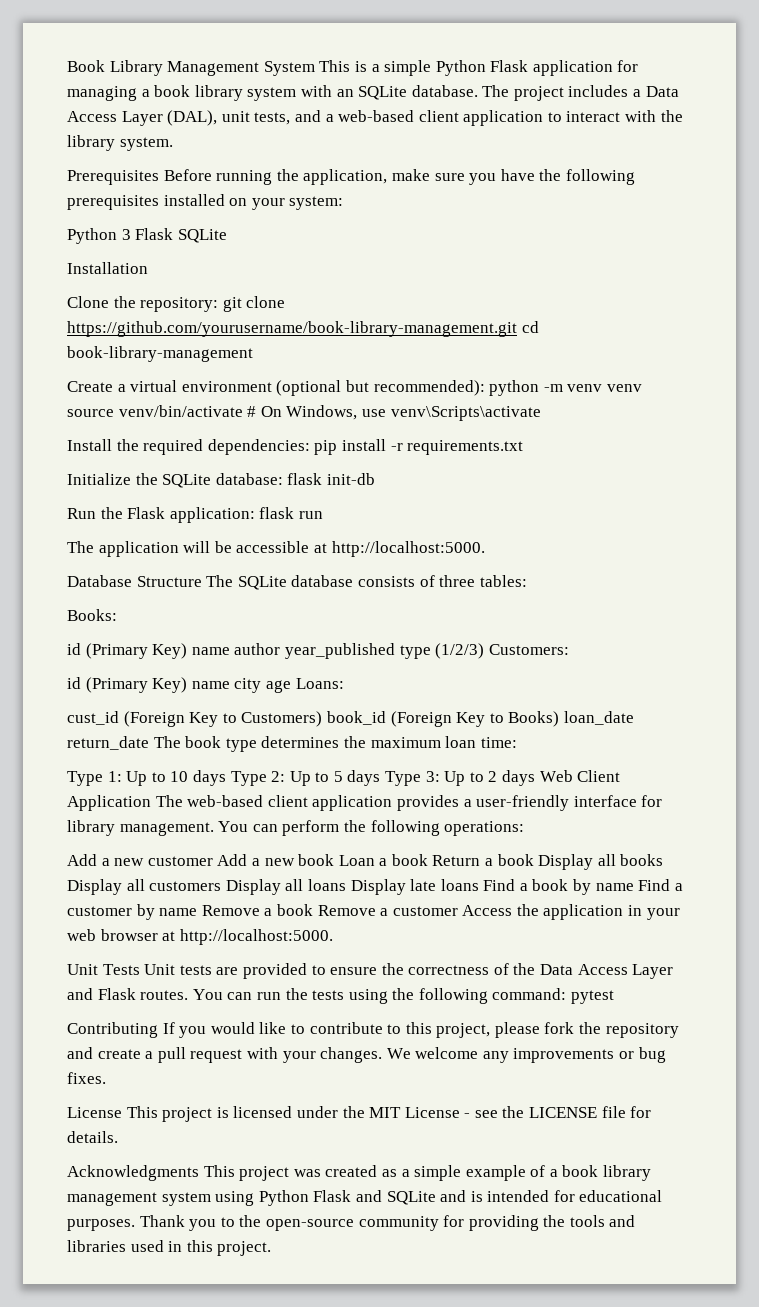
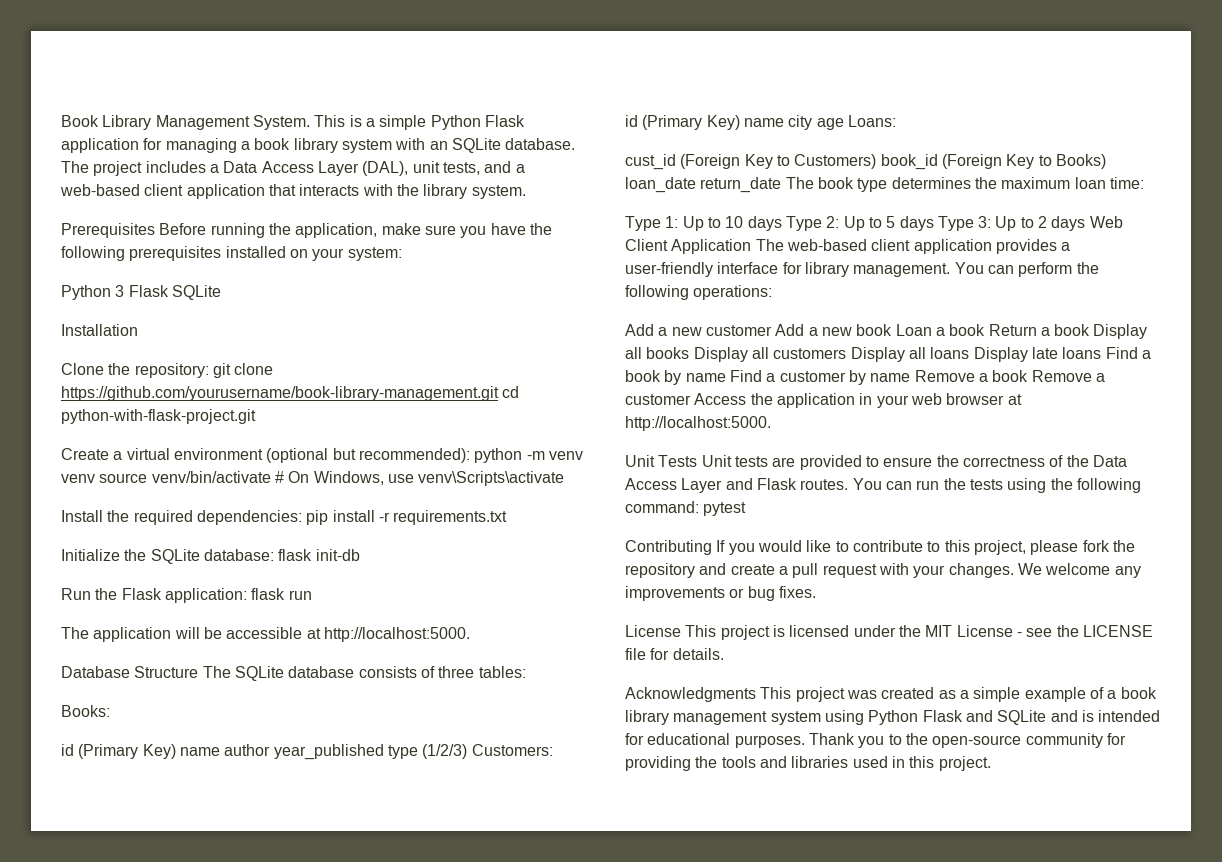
- Book Library Management System This is a simple Python Flask application for managing a book library system with an SQLite database.
+ Book Library Management System. This is a simple Python Flask application for managing a book library system with an SQLite database.
- The project includes a Data Access Layer (DAL), unit tests, and a web-based client application to interact with the library system.
+ The project includes a Data Access Layer (DAL), unit tests, and a web-based client application that interacts with the library system.
- Clone the repository: git clone https://github.com/yourusername/book-library-management.git cd book-library-management
+ Clone the repository: git clone https://github.com/yourusername/book-library-management.git cd python-with-flask-project.git

